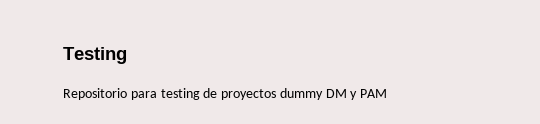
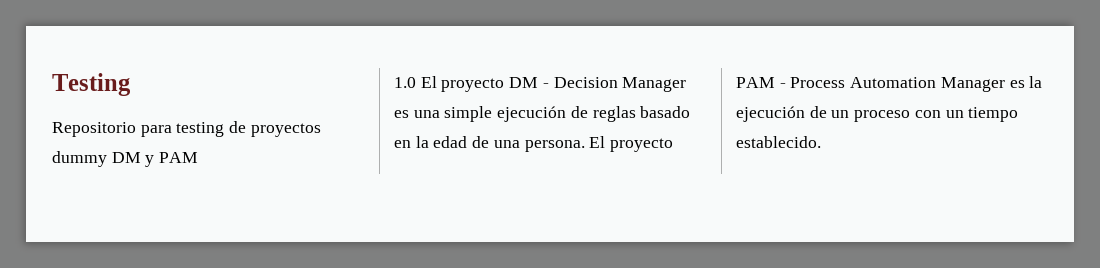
+ 1.0 El proyecto DM - Decision Manager es una simple ejecución de reglas basado en la edad de una persona. El proyecto PAM - Process Automation Manager es la ejecución de un proceso con un tiempo establecido.

